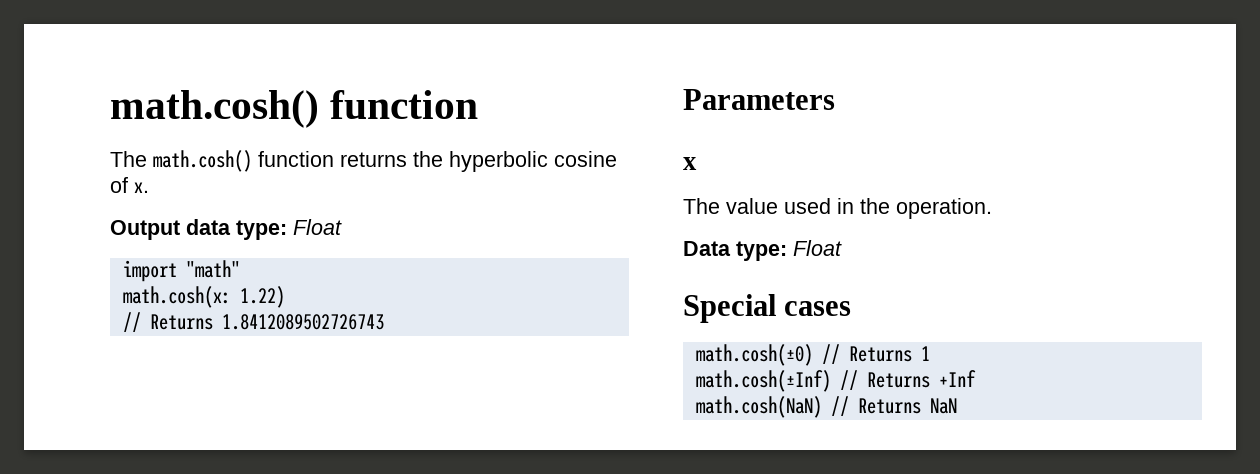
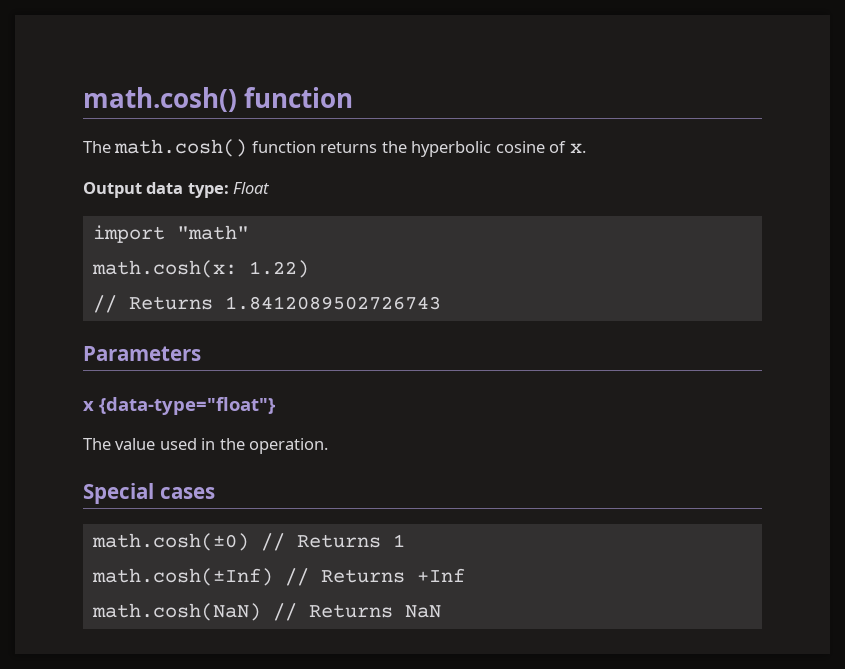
- x
+ x {data-type="float"}
- Data type: Float

